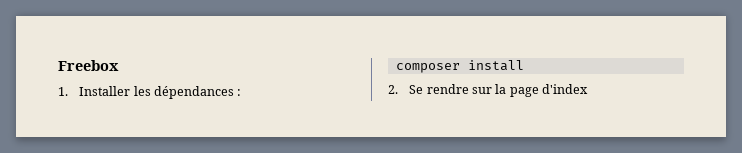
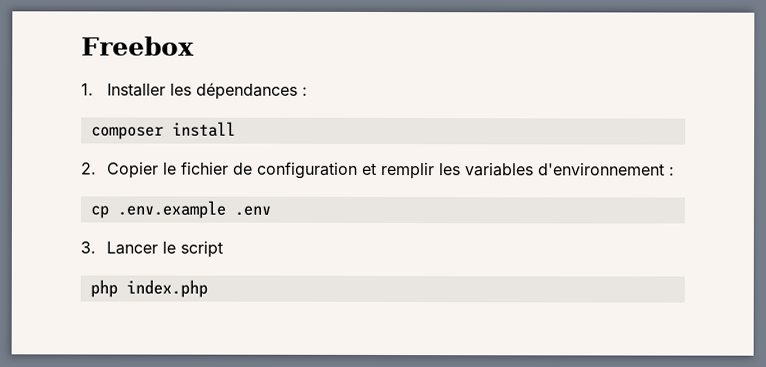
- 2. Se rendre sur la page d'index
+ 2. Copier le fichier de configuration et remplir les variables d'environnement :
+ cp .env.example .env
+ 3. Lancer le script
+ php index.php

